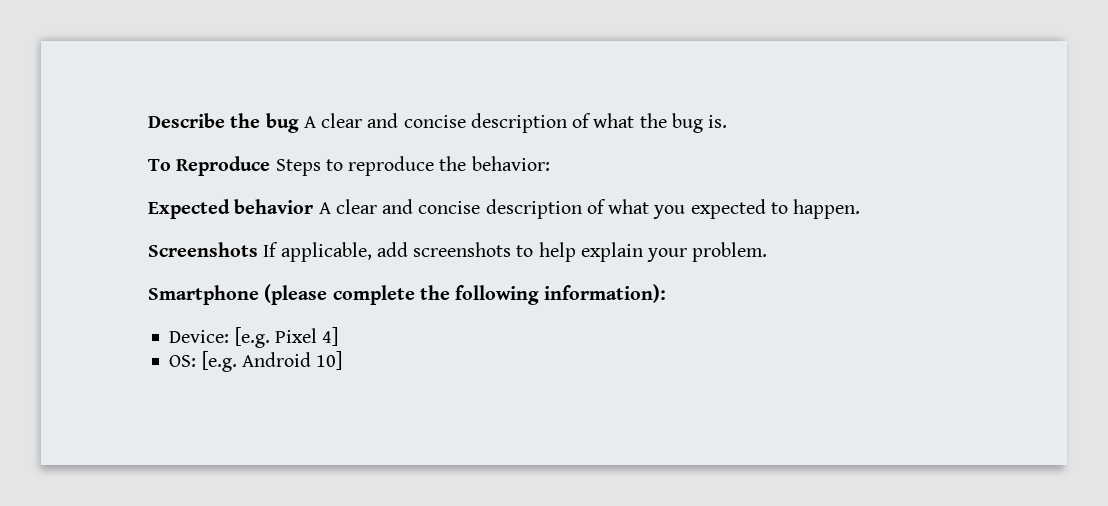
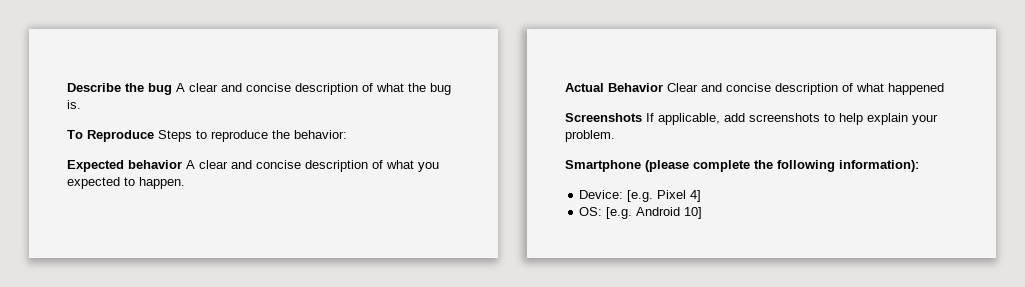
+ Actual Behavior Clear and concise description of what happened

